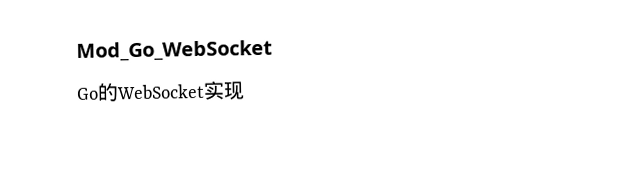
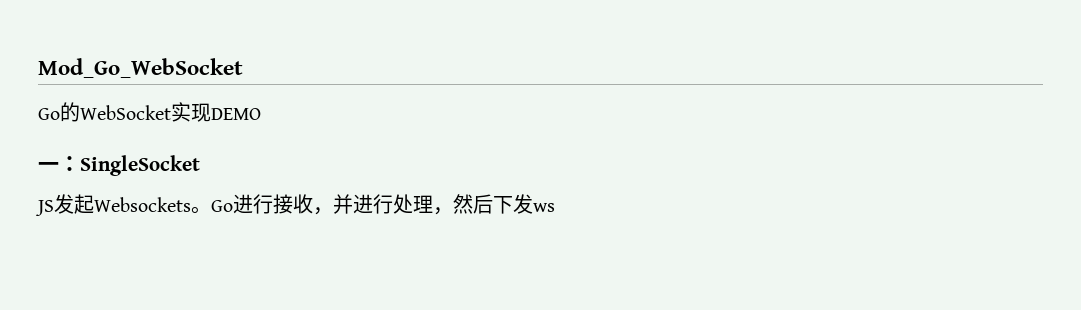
- Go的WebSocket实现
+ Go的WebSocket实现DEMO
+ 一：SingleSocket
+ JS发起Websockets。Go进行接收，并进行处理，然后下发ws

